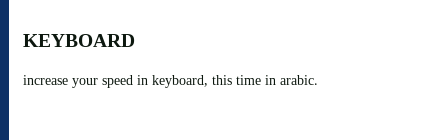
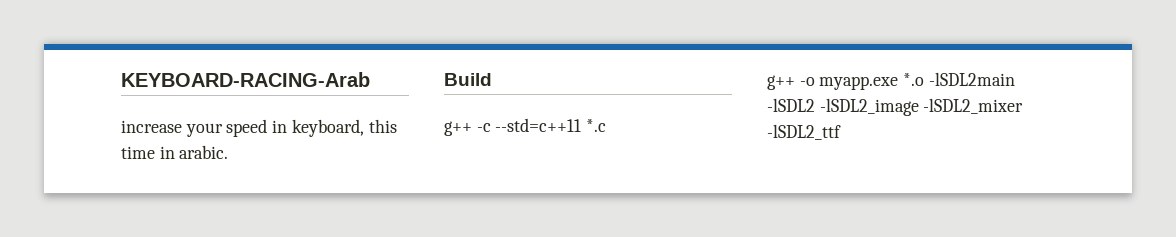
- KEYBOARD
+ KEYBOARD-RACING-Arab
+ Build
+ g++ -c --std=c++11 *.c
+ g++ -o myapp.exe *.o -lSDL2main -lSDL2 -lSDL2_image -lSDL2_mixer -lSDL2_ttf

